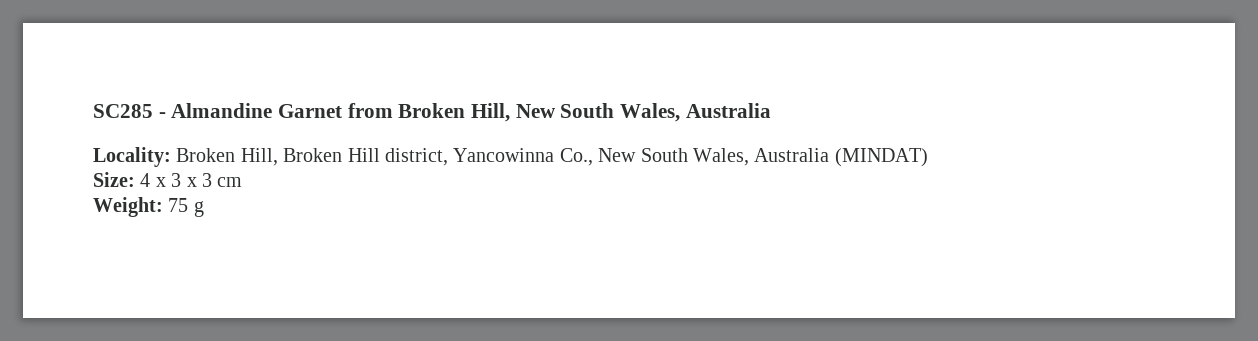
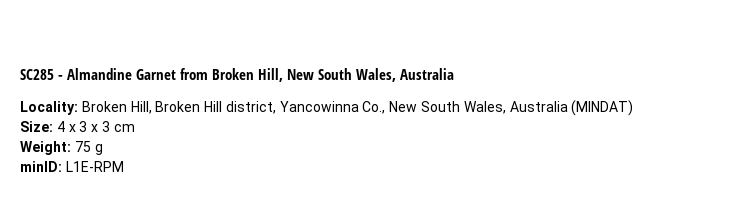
+ minID: L1E-RPM

